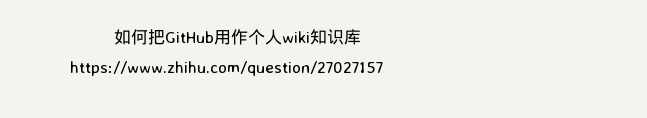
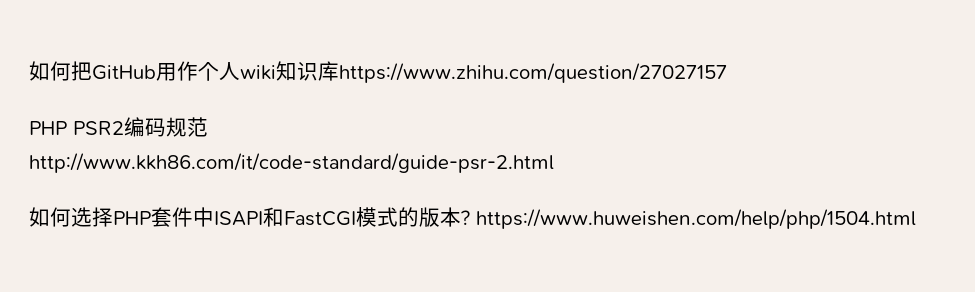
+ PHP PSR2编码规范
+ http://www.kkh86.com/it/code-standard/guide-psr-2.html
+ 如何选择PHP套件中ISAPI和FastCGI模式的版本? https://www.huweishen.com/help/php/1504.html

